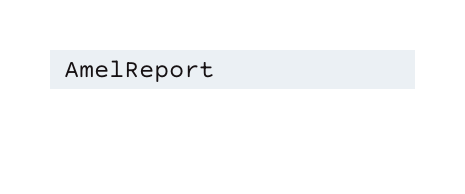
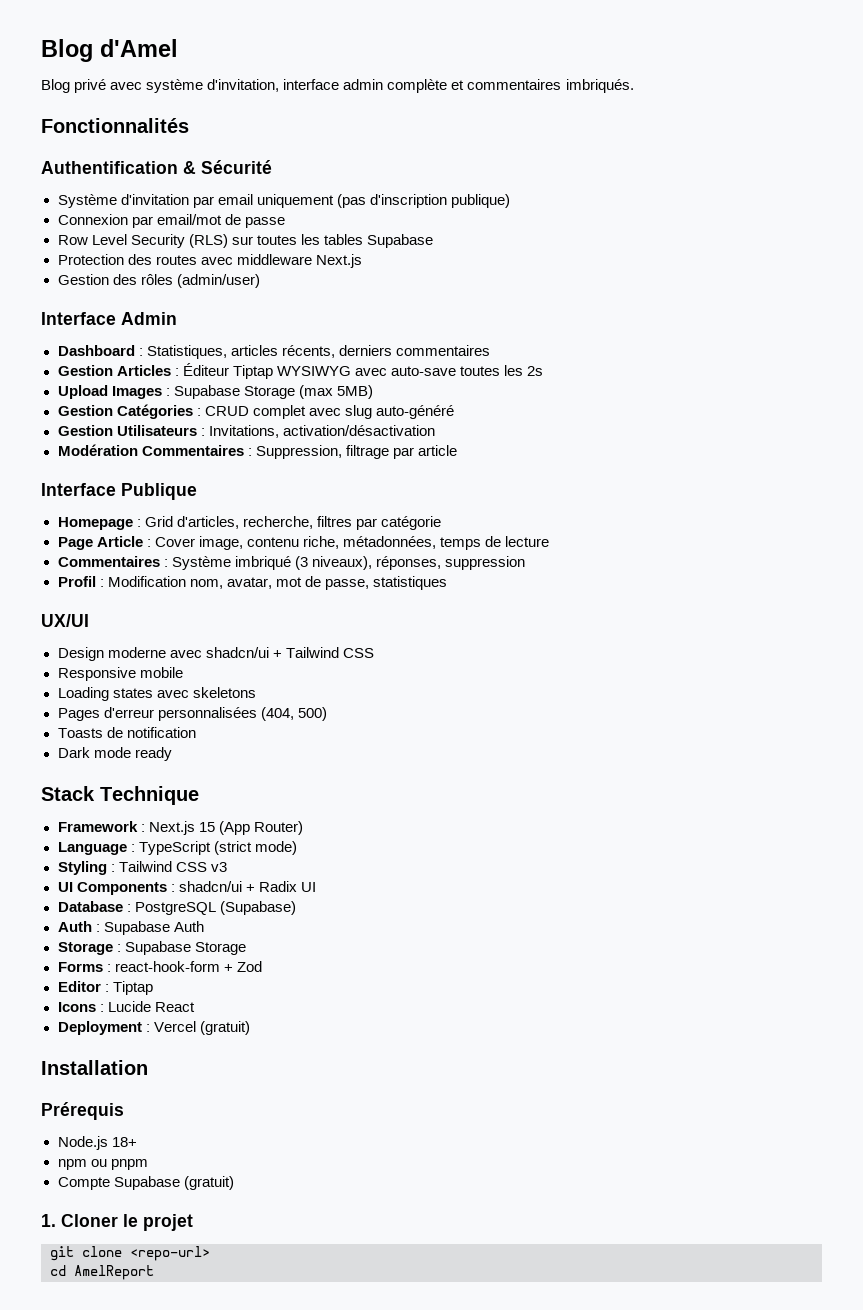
- AmelReport
+ Blog d'Amel
+ Blog privé avec système d'invitation, interface admin complète et commentaires imbriqués.
+ Fonctionnalités
+ Authentification & Sécurité
+ Système d'invitation par email uniquement (pas d'inscription publique)
+ Connexion par email/mot de passe
+ Row Level Security (RLS) sur toutes les tables Supabase
+ Protection des routes avec middleware Next.js
+ Gestion des rôles (admin/user)
+ Interface Admin
+ Dashboard : Statistiques, articles récents, derniers commentaires
+ Gestion Articles : Éditeur Tiptap WYSIWYG avec auto-save toutes les 2s
+ Upload Images : Supabase Storage (max 5MB)
+ Gestion Catégories : CRUD complet avec slug auto-généré
+ Gestion Utilisateurs : Invitations, activation/désactivation
+ Modération Commentaires : Suppression, filtrage par article
+ Interface Publique
+ Homepage : Grid d'articles, recherche, filtres par catégorie
+ Page Article : Cover image, contenu riche, métadonnées, temps de lecture
+ Commentaires : Système imbriqué (3 niveaux), réponses, suppression
+ Profil : Modification nom, avatar, mot de passe, statistiques
+ UX/UI
+ Design moderne avec shadcn/ui + Tailwind CSS
+ Responsive mobile
+ Loading states avec skeletons
+ Pages d'erreur personnalisées (404, 500)
+ Toasts de notification
+ Dark mode ready
+ Stack Technique
+ Framework : Next.js 15 (App Router)
+ Language : TypeScript (strict mode)
+ Styling : Tailwind CSS v3
+ UI Components : shadcn/ui + Radix UI
+ Database : PostgreSQL (Supabase)
+ Auth : Supabase Auth
+ Storage : Supabase Storage
+ Forms : react-hook-form + Zod
+ Editor : Tiptap
+ Icons : Lucide React
+ Deployment : Vercel (gratuit)
+ Installation
+ Prérequis
+ Node.js 18+
+ npm ou pnpm
+ Compte Supabase (gratuit)
+ 1. Cloner le projet
+ git clone <repo-url>
+ cd AmelReport

